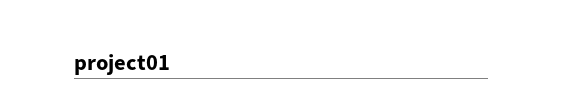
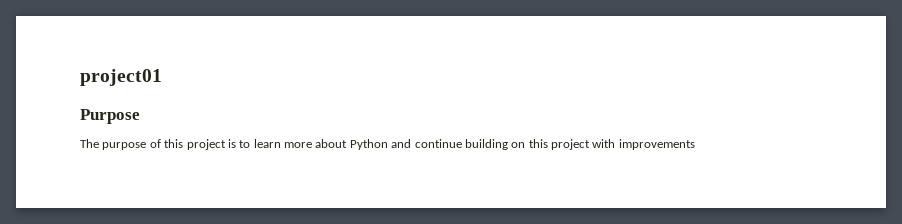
+ Purpose
+ The purpose of this project is to learn more about Python and continue building on this project with improvements

